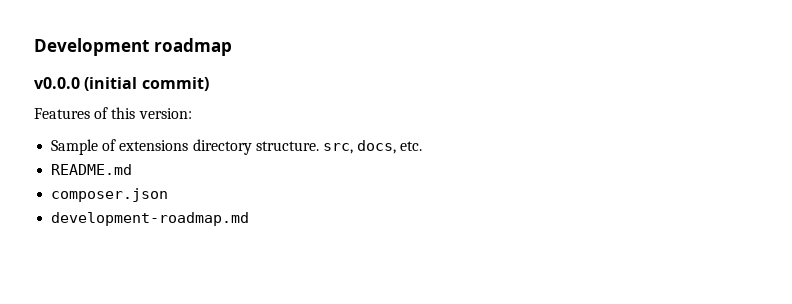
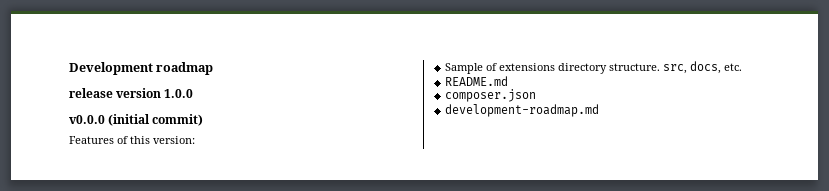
+ release version 1.0.0

